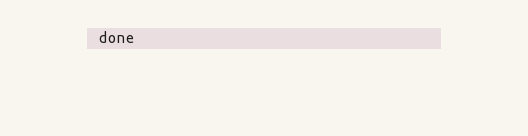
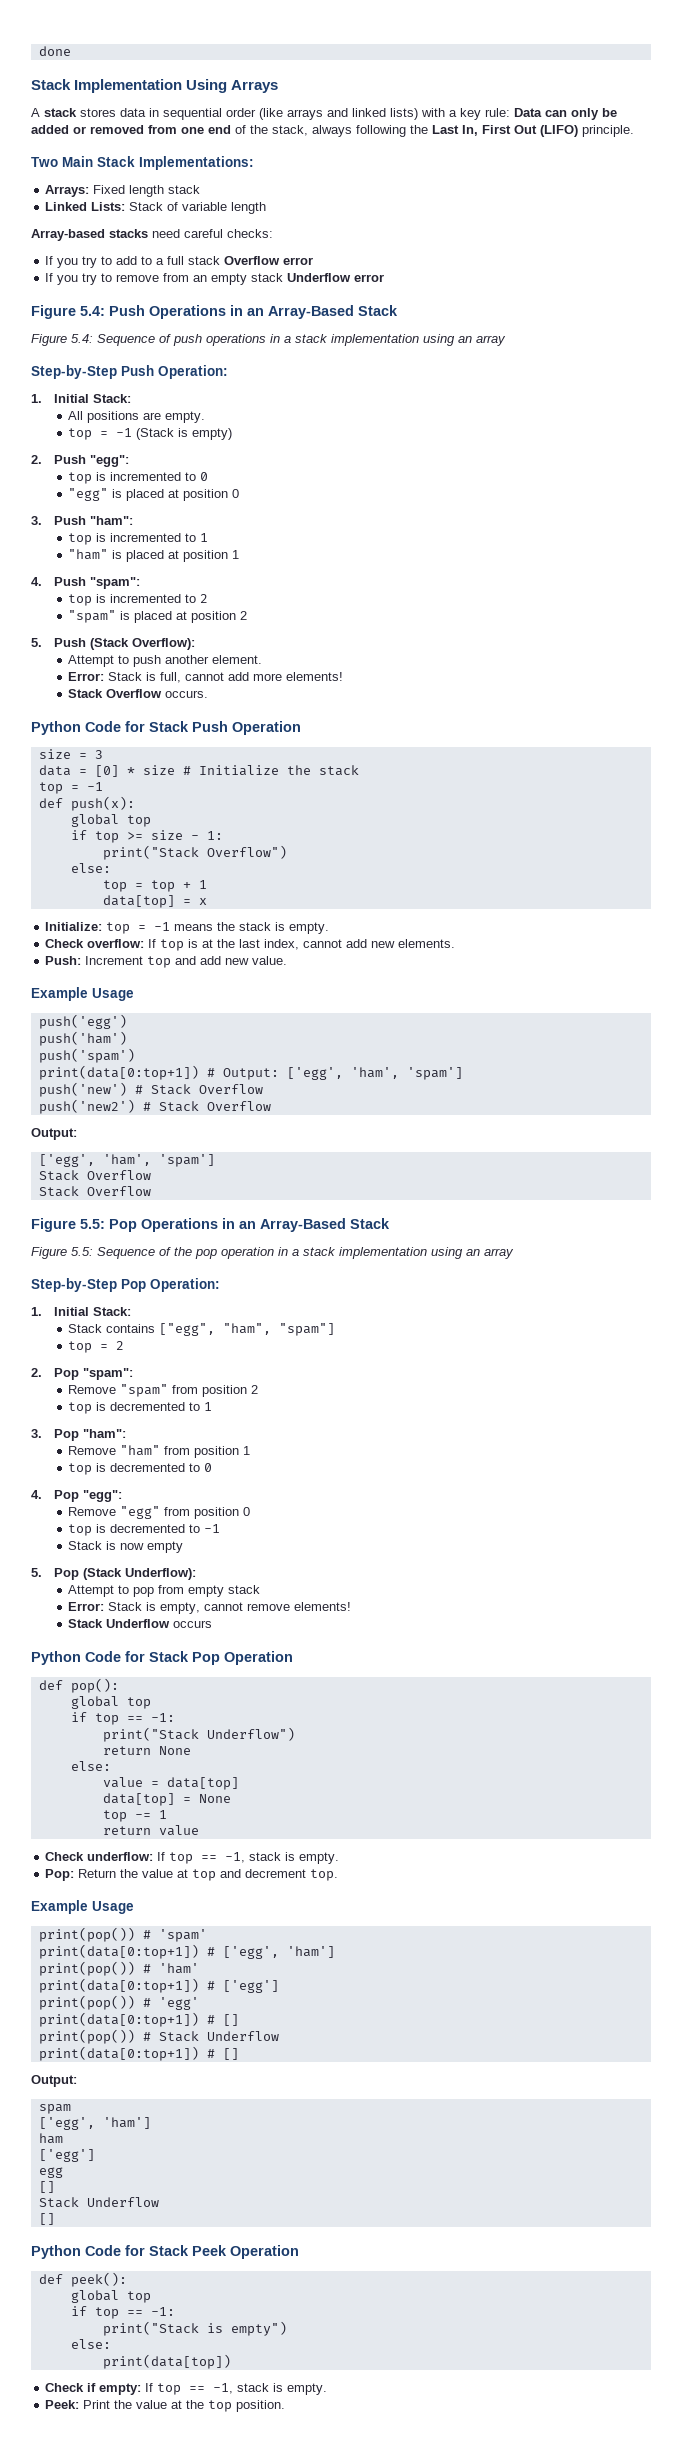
+ Stack Implementation Using Arrays
+ A stack stores data in sequential order (like arrays and linked lists) with a key rule: Data can only be added or removed from one end of the stack, always following the Last In, First Out (LIFO) principle.
+ Two Main Stack Implementations:
+ Arrays: Fixed length stack
+ Linked Lists: Stack of variable length
+ Array-based stacks need careful checks:
+ If you try to add to a full stack Overflow error
+ If you try to remove from an empty stack Underflow error
+ Figure 5.4: Push Operations in an Array-Based Stack
+ Figure 5.4: Sequence of push operations in a stack implementation using an array
+ Step-by-Step Push Operation:
+ 1. Initial Stack:
+ All positions are empty.
+ top = -1 (Stack is empty)
+ 2. Push "egg":
+ top is incremented to 0
+ "egg" is placed at position 0
+ 3. Push "ham":
+ top is incremented to 1
+ "ham" is placed at position 1
+ 4. Push "spam":
+ top is incremented to 2
+ "spam" is placed at position 2
+ 5. Push (Stack Overflow):
+ Attempt to push another element.
+ Error: Stack is full, cannot add more elements!
+ Stack Overflow occurs.
+ Python Code for Stack Push Operation
+ size = 3
+ data = [0] * size # Initialize the stack
+ top = -1
+ def push(x):
+ global top
+ if top >= size - 1:
+ print("Stack Overflow")
+ else:
+ top = top + 1
+ data[top] = x
+ Initialize: top = -1 means the stack is empty.
+ Check overflow: If top is at the last index, cannot add new elements.
+ Push: Increment top and add new value.
+ Example Usage
+ push('egg')
+ push('ham')
+ push('spam')
+ print(data[0:top+1]) # Output: ['egg', 'ham', 'spam']
+ push('new') # Stack Overflow
+ push('new2') # Stack Overflow
+ Output:
+ ['egg', 'ham', 'spam']
+ Stack Overflow
+ Stack Overflow
+ Figure 5.5: Pop Operations in an Array-Based Stack
+ Figure 5.5: Sequence of the pop operation in a stack implementation using an array
+ Step-by-Step Pop Operation:
+ 1. Initial Stack:
+ Stack contains ["egg", "ham", "spam"]
+ top = 2
+ 2. Pop "spam":
+ Remove "spam" from position 2
+ top is decremented to 1
+ 3. Pop "ham":
+ Remove "ham" from position 1
+ top is decremented to 0
+ 4. Pop "egg":
+ Remove "egg" from position 0
+ top is decremented to -1
+ Stack is now empty
+ 5. Pop (Stack Underflow):
+ Attempt to pop from empty stack
+ Error: Stack is empty, cannot remove elements!
+ Stack Underflow occurs
+ Python Code for Stack Pop Operation
+ def pop():
+ global top
+ if top == -1:
+ print("Stack Underflow")
+ return None
+ else:
+ value = data[top]
+ data[top] = None
+ top -= 1
+ return value
+ Check underflow: If top == -1, stack is empty.
+ Pop: Return the value at top and decrement top.
+ Example Usage
+ print(pop()) # 'spam'
+ print(data[0:top+1]) # ['egg', 'ham']
+ print(pop()) # 'ham'
+ print(data[0:top+1]) # ['egg']
+ print(pop()) # 'egg'
+ print(data[0:top+1]) # []
+ print(pop()) # Stack Underflow
+ print(data[0:top+1]) # []
+ Output:
+ spam
+ ['egg', 'ham']
+ ham
+ ['egg']
+ egg
+ []
+ Stack Underflow
+ []
+ Python Code for Stack Peek Operation
+ def peek():
+ global top
+ if top == -1:
+ print("Stack is empty")
+ else:
+ print(data[top])
+ Check if empty: If top == -1, stack is empty.
+ Peek: Print the value at the top position.

